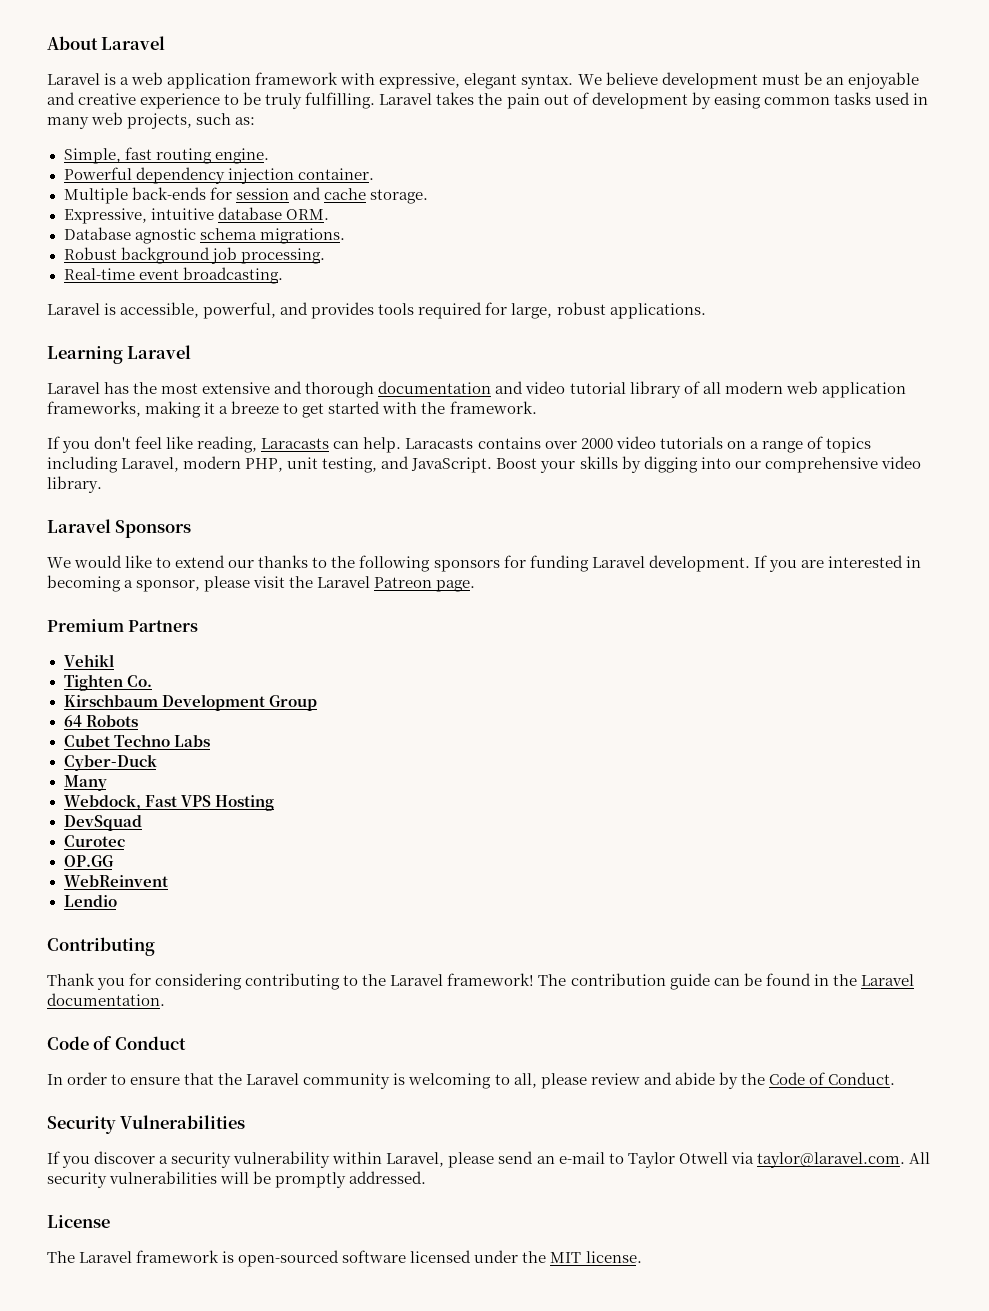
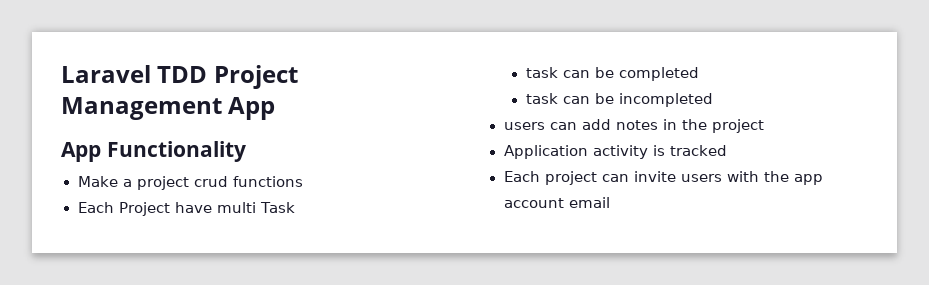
- About Laravel
- Laravel is a web application framework with expressive, elegant syntax. We believe development must be an enjoyable and creative experience to be truly fulfilling. Laravel takes the pain out of development by easing common tasks used in many web projects, such as:
- Simple, fast routing engine.
- Powerful dependency injection container.
- Multiple back-ends for session and cache storage.
- Expressive, intuitive database ORM.
- Database agnostic schema migrations.
- Robust background job processing.
- Real-time event broadcasting.
- Laravel is accessible, powerful, and provides tools required for large, robust applications.
- Learning Laravel
- Laravel has the most extensive and thorough documentation and video tutorial library of all modern web application frameworks, making it a breeze to get started with the framework.
- If you don't feel like reading, Laracasts can help. Laracasts contains over 2000 video tutorials on a range of topics including Laravel, modern PHP, unit testing, and JavaScript. Boost your skills by digging into our comprehensive video library.
- Laravel Sponsors
- We would like to extend our thanks to the following sponsors for funding Laravel development. If you are interested in becoming a sponsor, please visit the Laravel Patreon page.
- Premium Partners
- Vehikl
- Tighten Co.
- Kirschbaum Development Group
- 64 Robots
- Cubet Techno Labs
- Cyber-Duck
- Many
- Webdock, Fast VPS Hosting
- DevSquad
- Curotec
- OP.GG
- WebReinvent
- Lendio
- Contributing
- Thank you for considering contributing to the Laravel framework! The contribution guide can be found in the Laravel documentation.
- Code of Conduct
- In order to ensure that the Laravel community is welcoming to all, please review and abide by the Code of Conduct.
- Security Vulnerabilities
- If you discover a security vulnerability within Laravel, please send an e-mail to Taylor Otwell via taylor@laravel.com. All security vulnerabilities will be promptly addressed.
- License
- The Laravel framework is open-sourced software licensed under the MIT license.
+ Laravel TDD Project Management App
+ App Functionality
+ Make a project crud functions
+ Each Project have multi Task
+ task can be completed
+ task can be incompleted
+ users can add notes in the project
+ Application activity is tracked
+ Each project can invite users with the app account email

